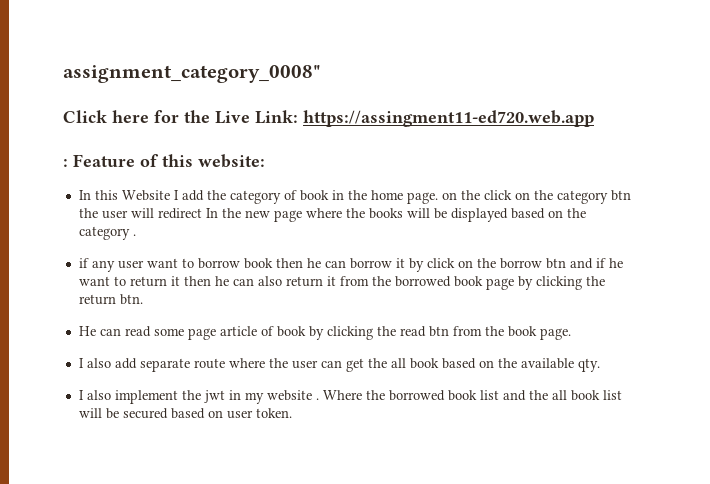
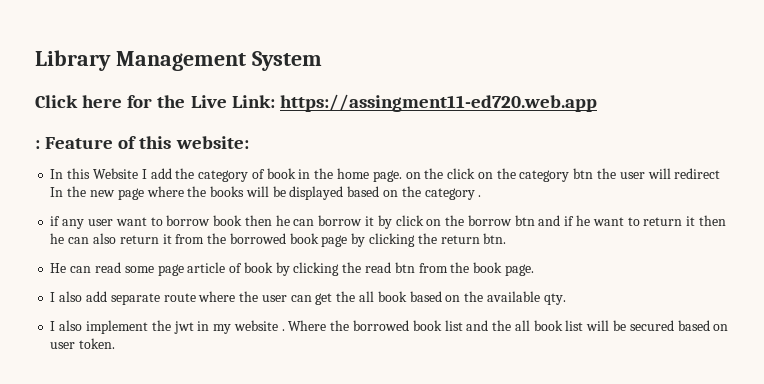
- assignment_category_0008"
+ Library Management System

